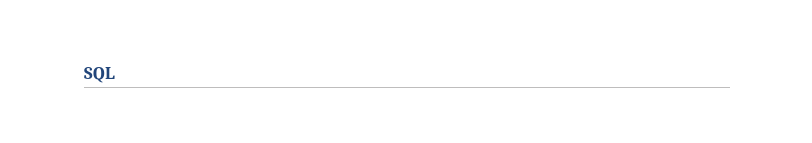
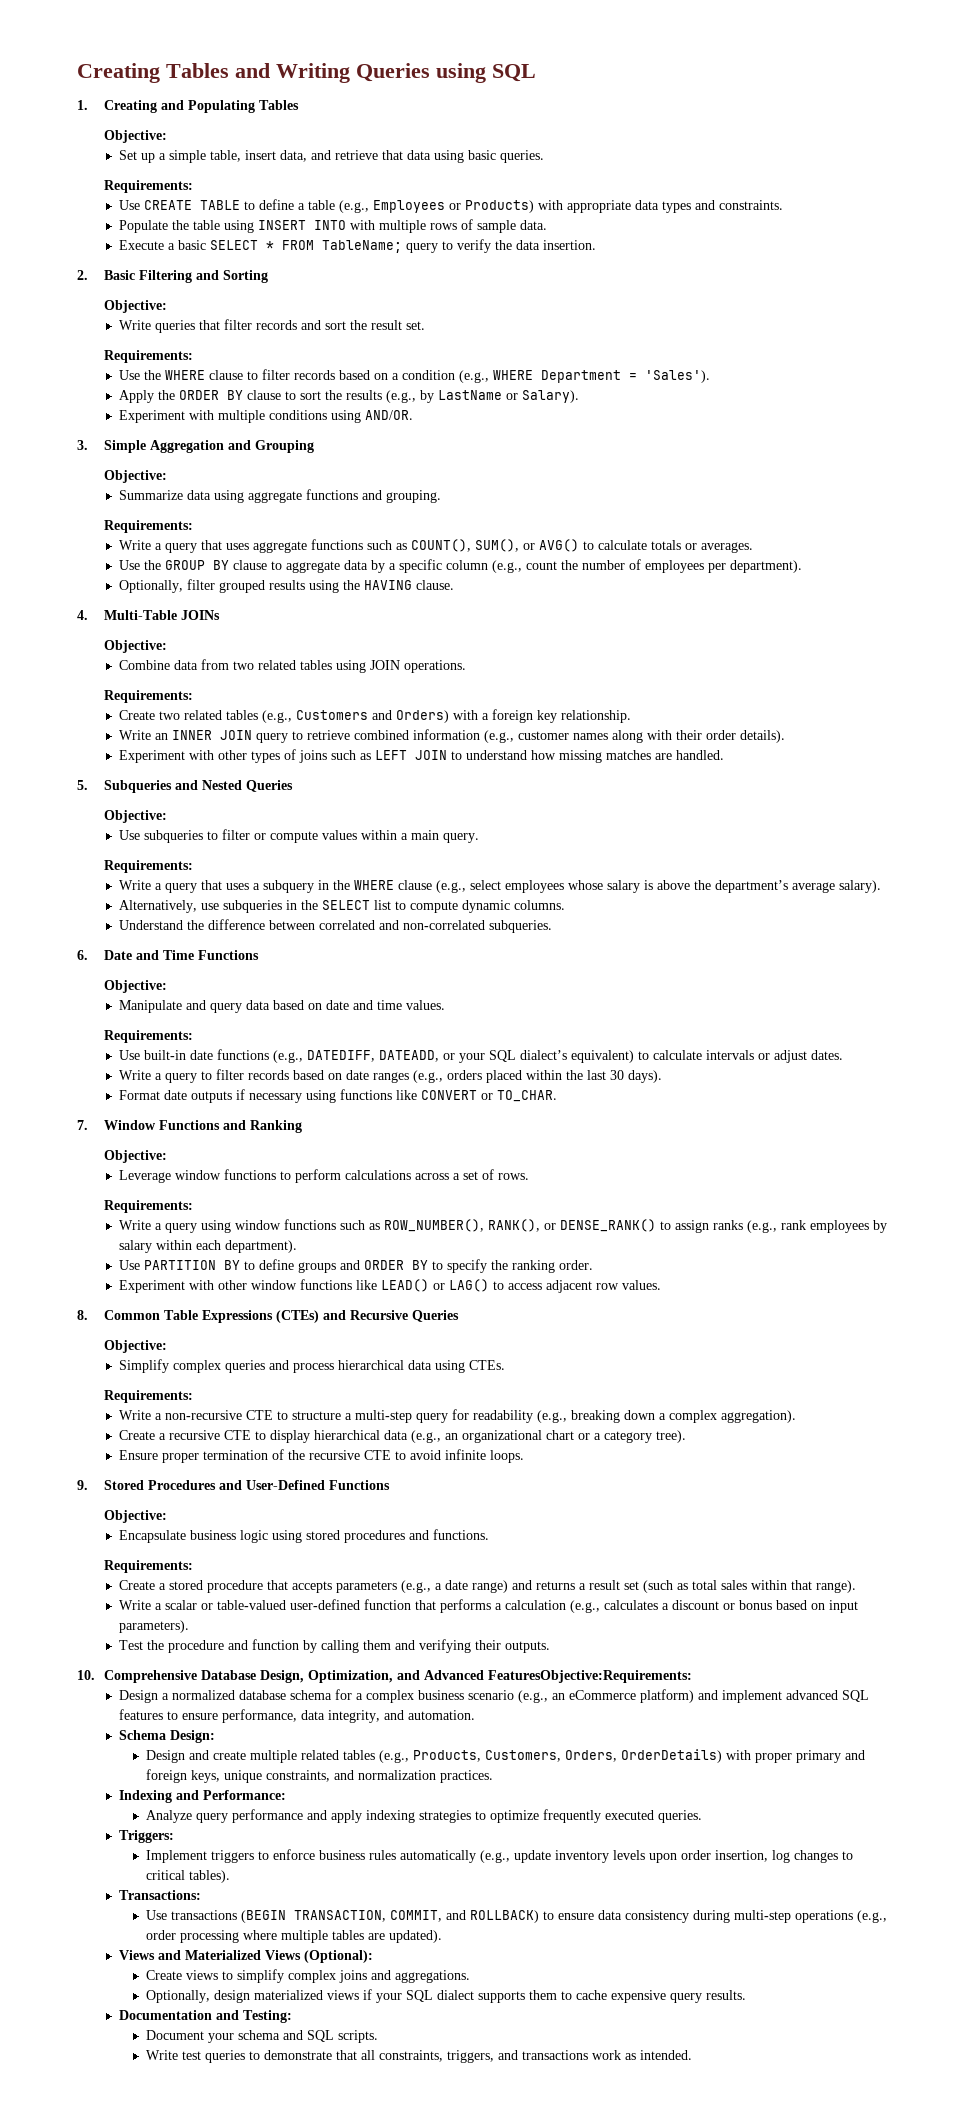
- SQL
+ Creating Tables and Writing Queries using SQL
+ 1. Creating and Populating Tables
+ Objective:
+ Set up a simple table, insert data, and retrieve that data using basic queries.
+ Requirements:
+ Use CREATE TABLE to define a table (e.g., Employees or Products) with appropriate data types and constraints.
+ Populate the table using INSERT INTO with multiple rows of sample data.
+ Execute a basic SELECT * FROM TableName; query to verify the data insertion.
+ 2. Basic Filtering and Sorting
+ Objective:
+ Write queries that filter records and sort the result set.
+ Requirements:
+ Use the WHERE clause to filter records based on a condition (e.g., WHERE Department = 'Sales').
+ Apply the ORDER BY clause to sort the results (e.g., by LastName or Salary).
+ Experiment with multiple conditions using AND/OR.
+ 3. Simple Aggregation and Grouping
+ Objective:
+ Summarize data using aggregate functions and grouping.
+ Requirements:
+ Write a query that uses aggregate functions such as COUNT(), SUM(), or AVG() to calculate totals or averages.
+ Use the GROUP BY clause to aggregate data by a specific column (e.g., count the number of employees per department).
+ Optionally, filter grouped results using the HAVING clause.
+ 4. Multi-Table JOINs
+ Objective:
+ Combine data from two related tables using JOIN operations.
+ Requirements:
+ Create two related tables (e.g., Customers and Orders) with a foreign key relationship.
+ Write an INNER JOIN query to retrieve combined information (e.g., customer names along with their order details).
+ Experiment with other types of joins such as LEFT JOIN to understand how missing matches are handled.
+ 5. Subqueries and Nested Queries
+ Objective:
+ Use subqueries to filter or compute values within a main query.
+ Requirements:
+ Write a query that uses a subquery in the WHERE clause (e.g., select employees whose salary is above the department’s average salary).
+ Alternatively, use subqueries in the SELECT list to compute dynamic columns.
+ Understand the difference between correlated and non-correlated subqueries.
+ 6. Date and Time Functions
+ Objective:
+ Manipulate and query data based on date and time values.
+ Requirements:
+ Use built-in date functions (e.g., DATEDIFF, DATEADD, or your SQL dialect’s equivalent) to calculate intervals or adjust dates.
+ Write a query to filter records based on date ranges (e.g., orders placed within the last 30 days).
+ Format date outputs if necessary using functions like CONVERT or TO_CHAR.
+ 7. Window Functions and Ranking
+ Objective:
+ Leverage window functions to perform calculations across a set of rows.
+ Requirements:
+ Write a query using window functions such as ROW_NUMBER(), RANK(), or DENSE_RANK() to assign ranks (e.g., rank employees by salary within each department).
+ Use PARTITION BY to define groups and ORDER BY to specify the ranking order.
+ Experiment with other window functions like LEAD() or LAG() to access adjacent row values.
+ 8. Common Table Expressions (CTEs) and Recursive Queries
+ Objective:
+ Simplify complex queries and process hierarchical data using CTEs.
+ Requirements:
+ Write a non-recursive CTE to structure a multi-step query for readability (e.g., breaking down a complex aggregation).
+ Create a recursive CTE to display hierarchical data (e.g., an organizational chart or a category tree).
+ Ensure proper termination of the recursive CTE to avoid infinite loops.
+ 9. Stored Procedures and User-Defined Functions
+ Objective:
+ Encapsulate business logic using stored procedures and functions.
+ Requirements:
+ Create a stored procedure that accepts parameters (e.g., a date range) and returns a result set (such as total sales within that range).
+ Write a scalar or table-valued user-defined function that performs a calculation (e.g., calculates a discount or bonus based on input parameters).
+ Test the procedure and function by calling them and verifying their outputs.
+ 10. Comprehensive Database Design, Optimization, and Advanced FeaturesObjective:Requirements:
+ Design a normalized database schema for a complex business scenario (e.g., an eCommerce platform) and implement advanced SQL features to ensure performance, data integrity, and automation.
+ Schema Design:
+ Design and create multiple related tables (e.g., Products, Customers, Orders, OrderDetails) with proper primary and foreign keys, unique constraints, and normalization practices.
+ Indexing and Performance:
+ Analyze query performance and apply indexing strategies to optimize frequently executed queries.
+ Triggers:
+ Implement triggers to enforce business rules automatically (e.g., update inventory levels upon order insertion, log changes to critical tables).
+ Transactions:
+ Use transactions (BEGIN TRANSACTION, COMMIT, and ROLLBACK) to ensure data consistency during multi-step operations (e.g., order processing where multiple tables are updated).
+ Views and Materialized Views (Optional):
+ Create views to simplify complex joins and aggregations.
+ Optionally, design materialized views if your SQL dialect supports them to cache expensive query results.
+ Documentation and Testing:
+ Document your schema and SQL scripts.
+ Write test queries to demonstrate that all constraints, triggers, and transactions work as intended.

